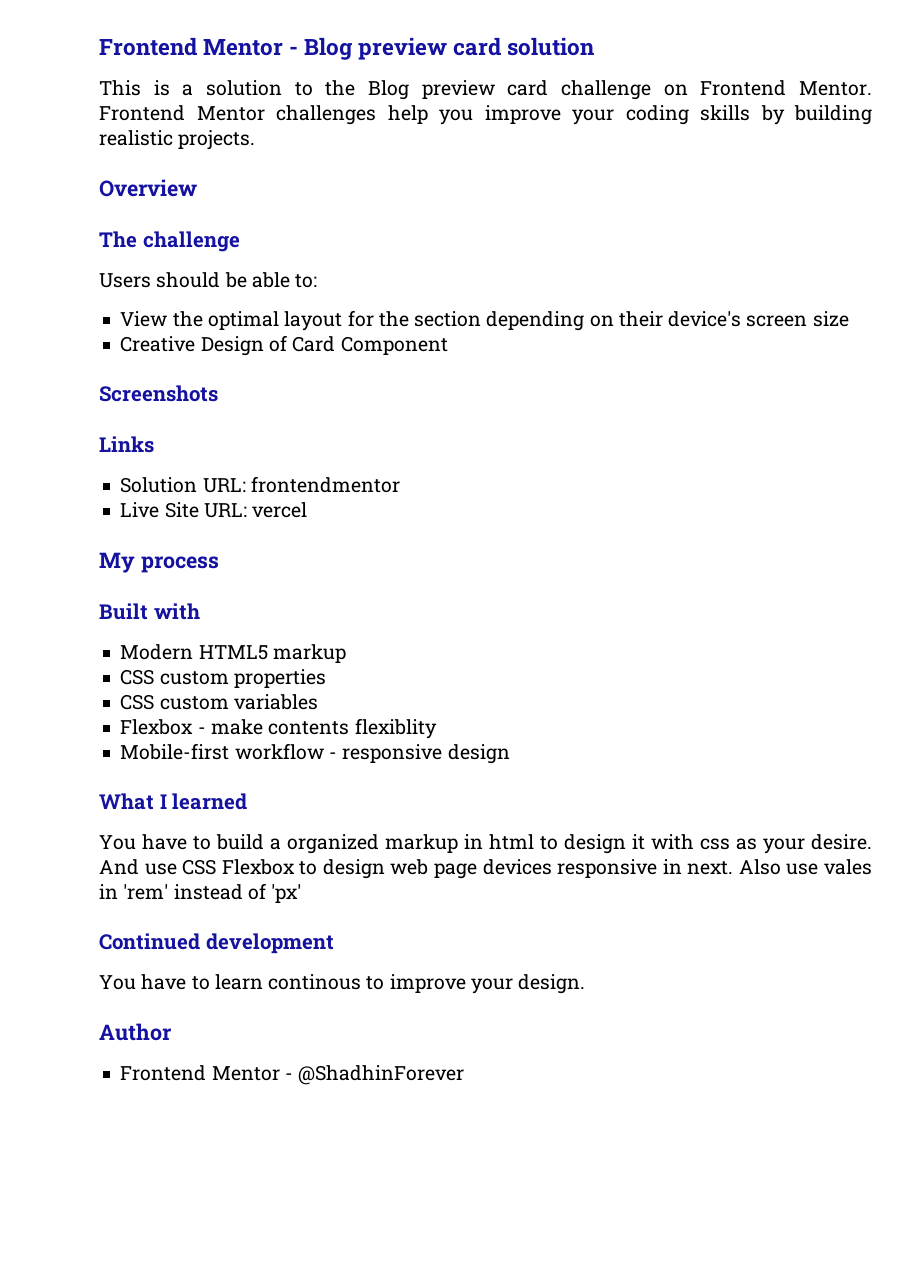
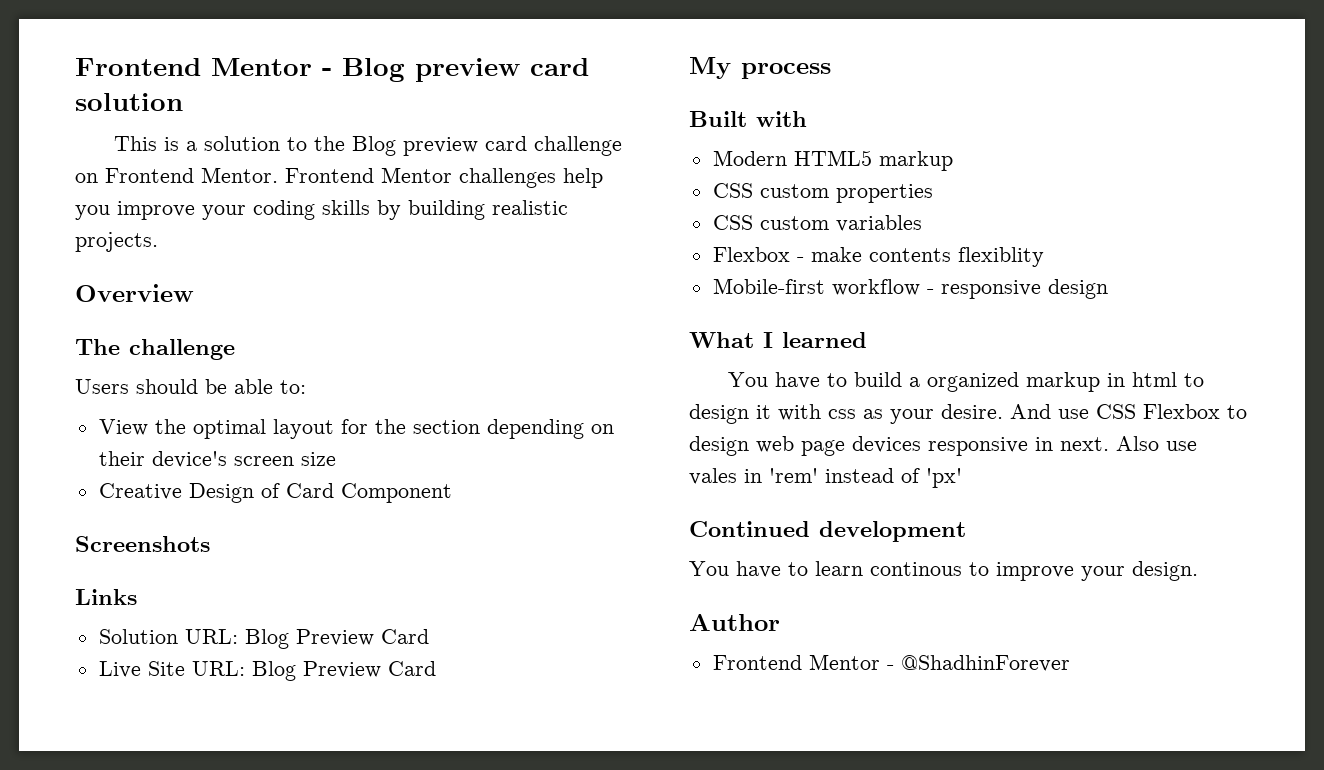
- Solution URL: frontendmentor
+ Solution URL: Blog Preview Card
- Live Site URL: vercel
+ Live Site URL: Blog Preview Card

